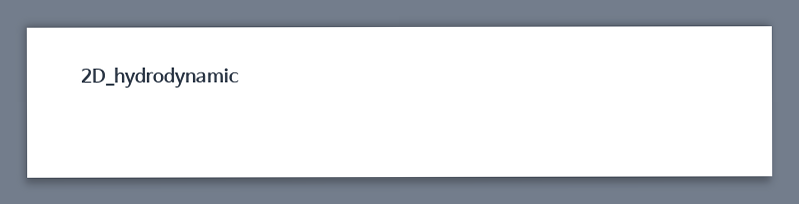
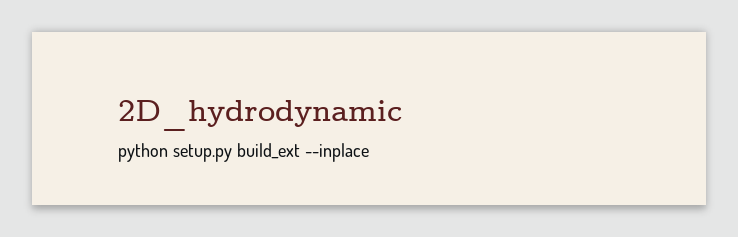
+ python setup.py build_ext --inplace

